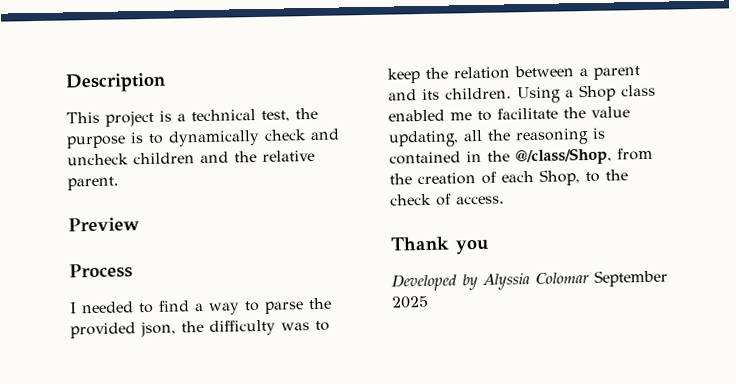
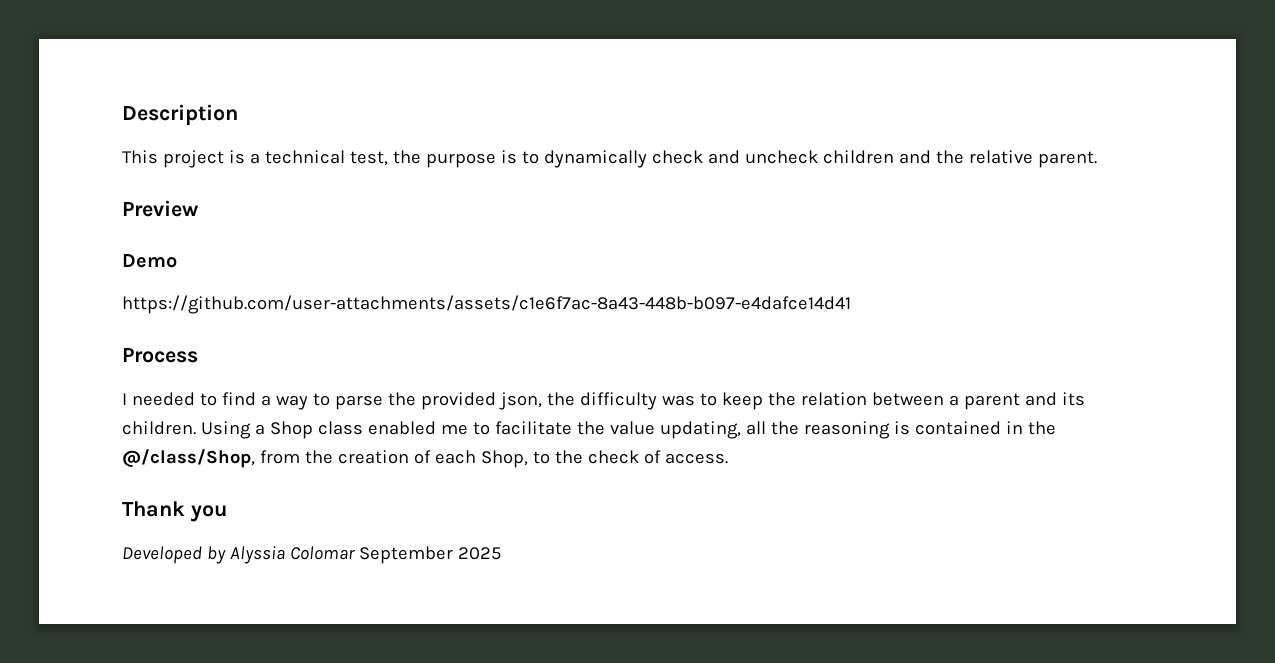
+ Demo
+ https://github.com/user-attachments/assets/c1e6f7ac-8a43-448b-b097-e4dafce14d41

